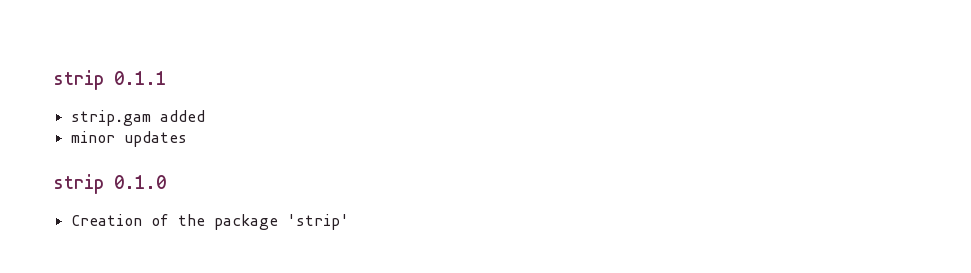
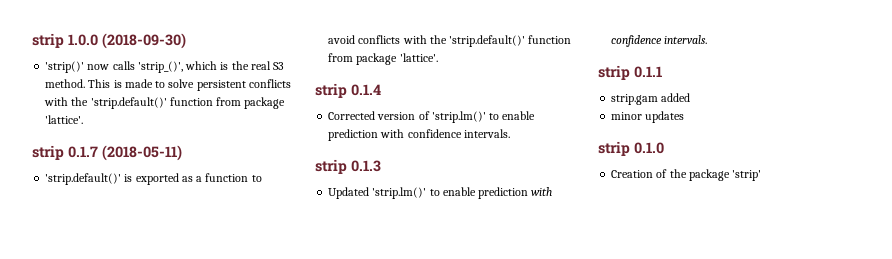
+ strip 1.0.0 (2018-09-30)
+ 'strip()' now calls 'strip_()', which is the real S3 method. This is made to solve persistent conflicts with the 'strip.default()' function from package 'lattice'.
+ strip 0.1.7 (2018-05-11)
+ 'strip.default()' is exported as a function to avoid conflicts with the 'strip.default()' function from package 'lattice'.
+ strip 0.1.4
+ Corrected version of 'strip.lm()' to enable prediction with confidence intervals.
+ strip 0.1.3
+ Updated 'strip.lm()' to enable prediction with confidence intervals.

